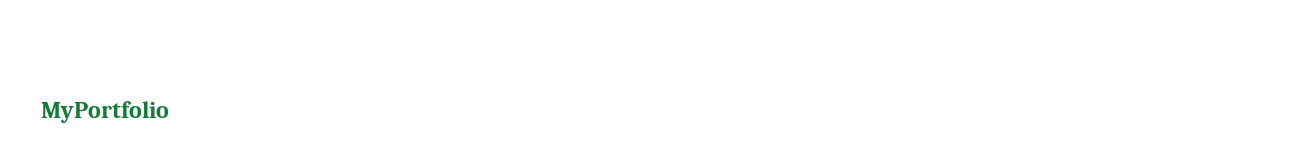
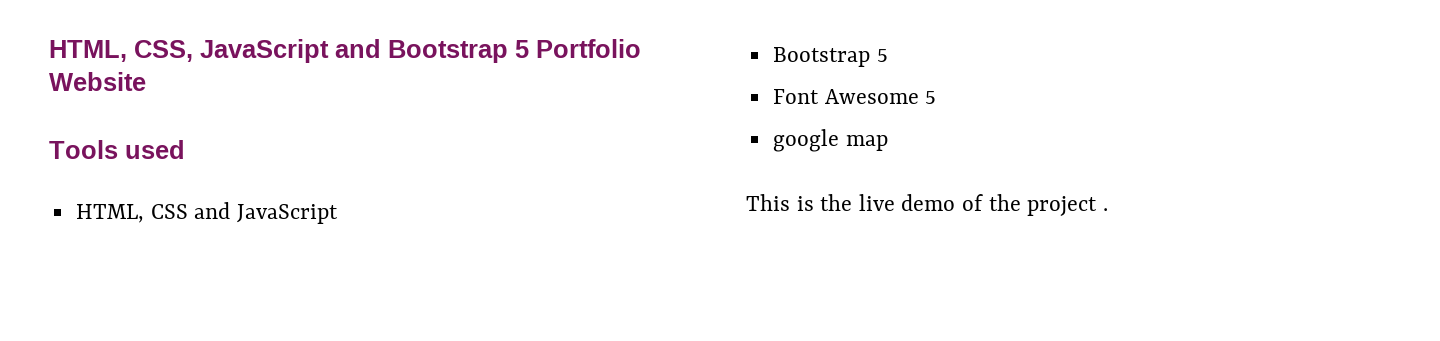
- MyPortfolio
+ HTML, CSS, JavaScript and Bootstrap 5 Portfolio Website
+ Tools used
+ HTML, CSS and JavaScript
+ Bootstrap 5
+ Font Awesome 5
+ google map
+ This is the live demo of the project .

